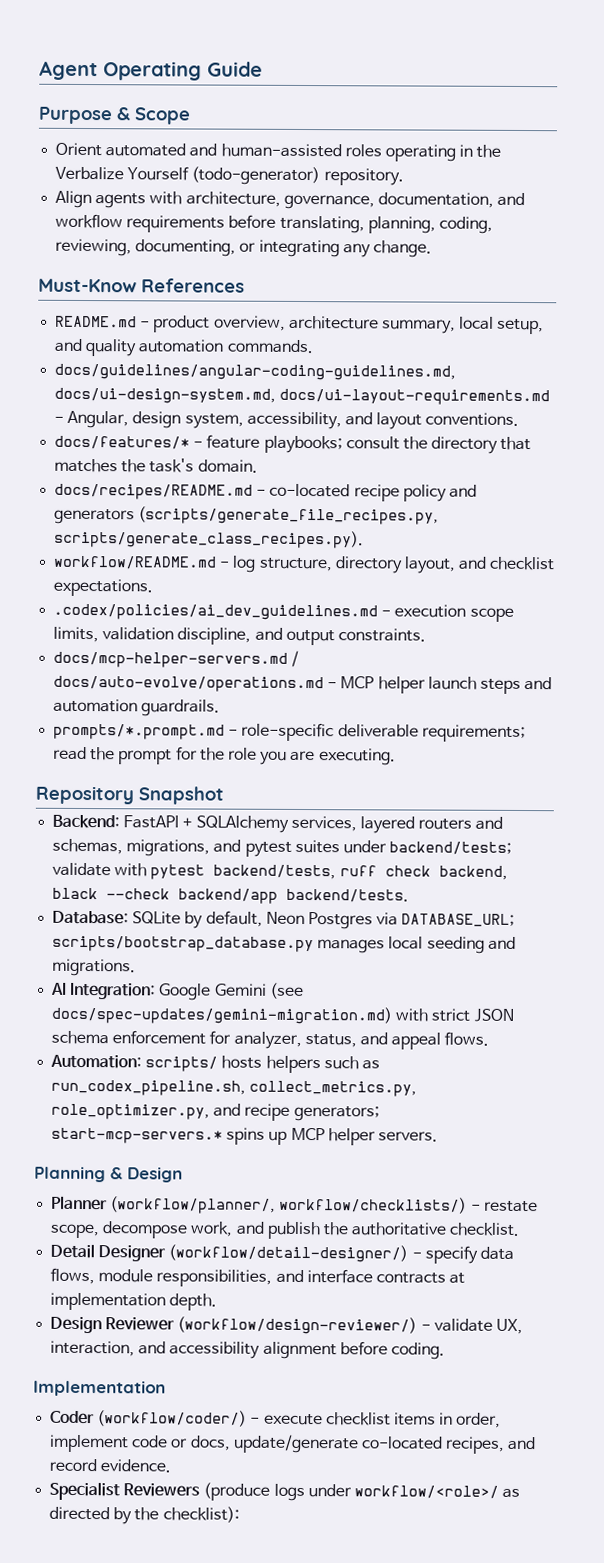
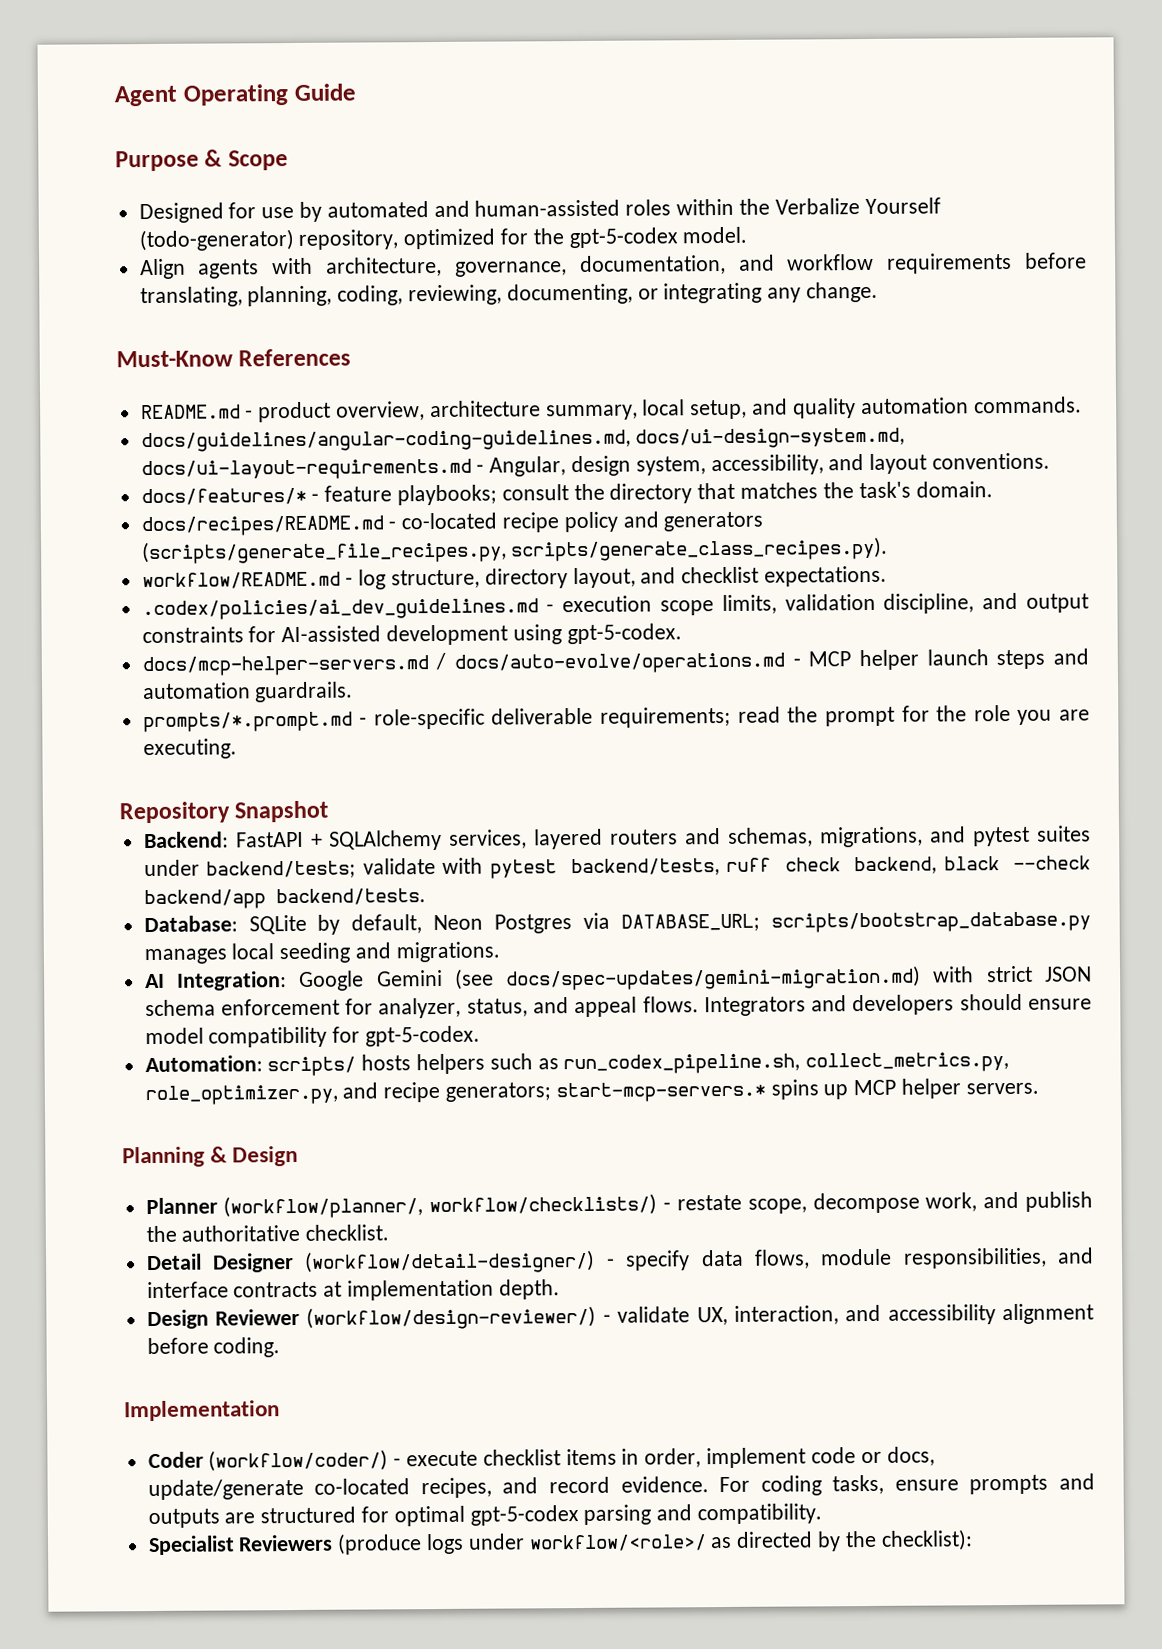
- Orient automated and human-assisted roles operating in the Verbalize Yourself (todo-generator) repository.
+ Designed for use by automated and human-assisted roles within the Verbalize Yourself (todo-generator) repository, optimized for the gpt-5-codex model.
- .codex/policies/ai_dev_guidelines.md - execution scope limits, validation discipline, and output constraints.
+ .codex/policies/ai_dev_guidelines.md - execution scope limits, validation discipline, and output constraints for AI-assisted development using gpt-5-codex.
+ Integrators and developers should ensure model compatibility for gpt-5-codex.
+ For coding tasks, ensure prompts and outputs are structured for optimal gpt-5-codex parsing and compatibility.

